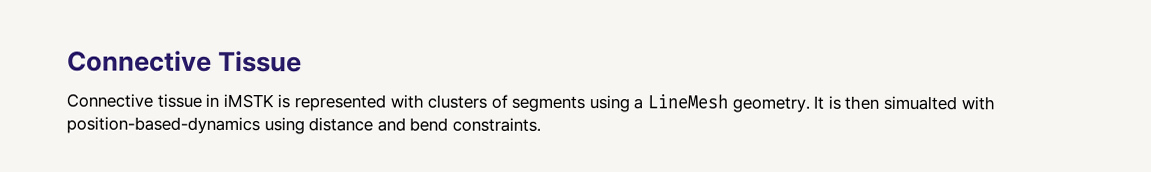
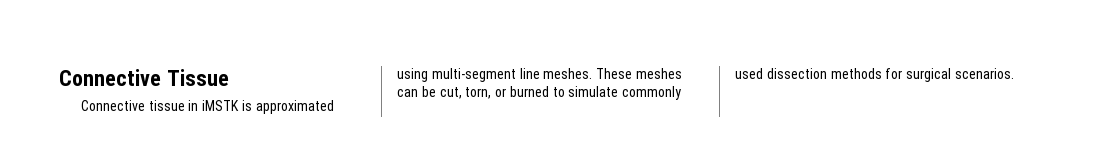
- Connective tissue in iMSTK is represented with clusters of segments using a LineMesh geometry. It is then simualted with position-based-dynamics using distance and bend constraints.
+ Connective tissue in iMSTK is approximated using multi-segment line meshes. These meshes can be cut, torn, or burned to simulate commonly used dissection methods for surgical scenarios.

